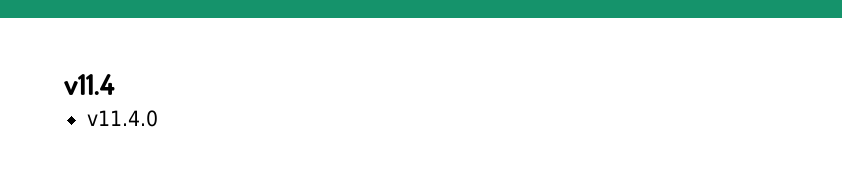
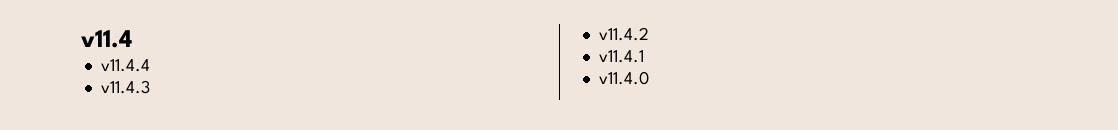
+ v11.4.4
+ v11.4.3
+ v11.4.2
+ v11.4.1

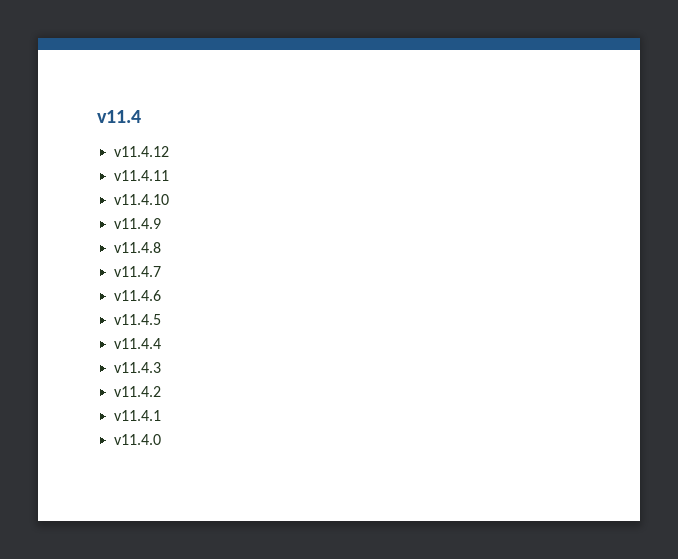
+ v11.4.12
+ v11.4.11
+ v11.4.10
+ v11.4.9
+ v11.4.8
+ v11.4.7
+ v11.4.6
+ v11.4.5

